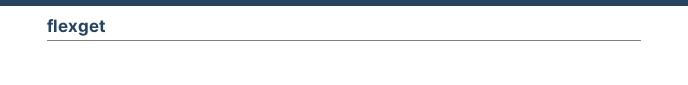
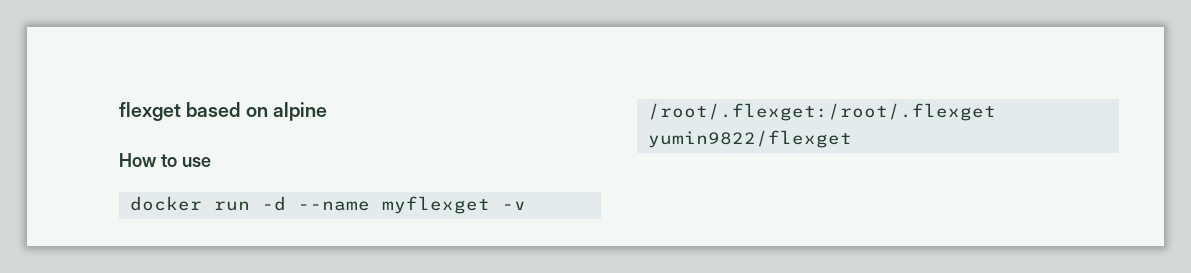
- flexget
+ flexget based on alpine
+ How to use
+ docker run -d --name myflexget -v /root/.flexget:/root/.flexget yumin9822/flexget

